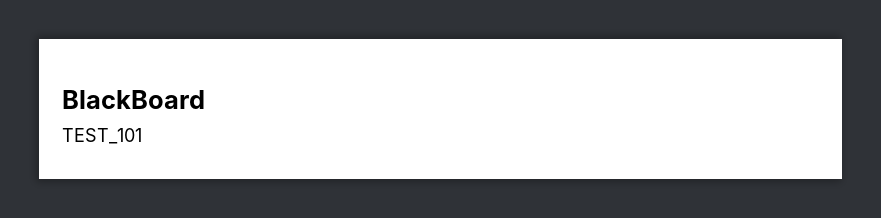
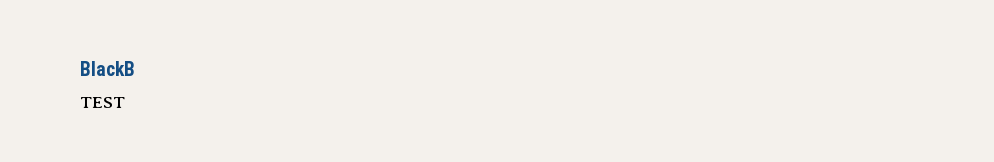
- BlackBoard
- TEST_101
+ BlackB
+ TEST

